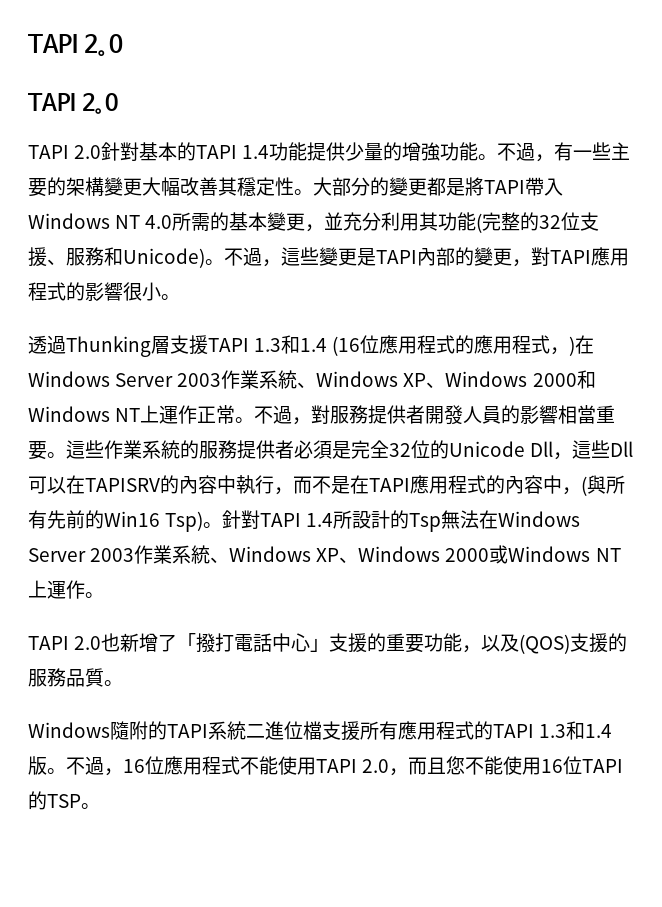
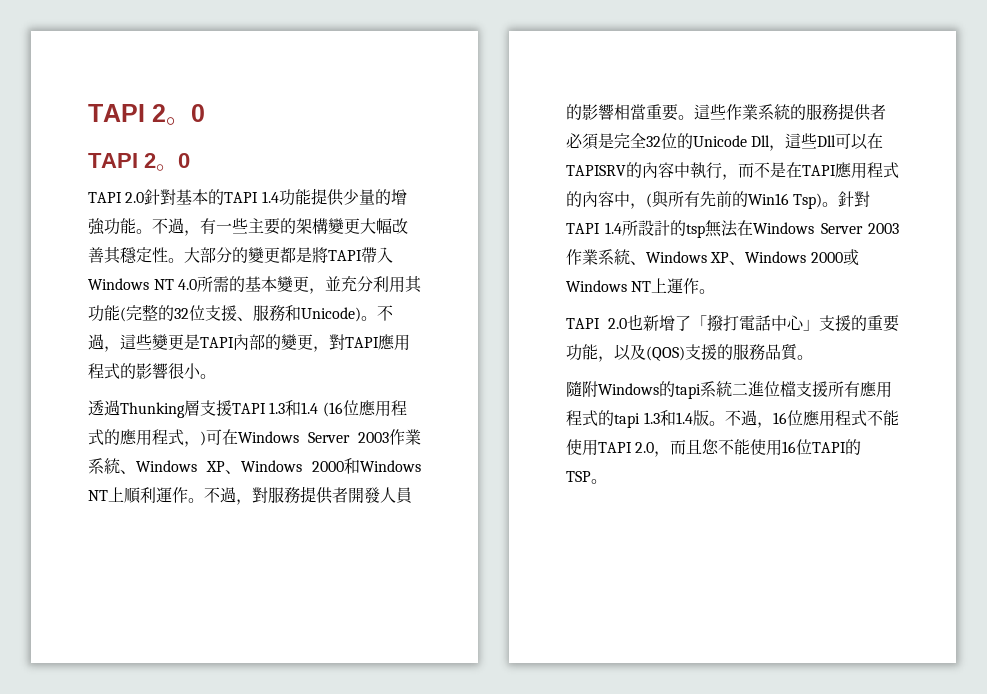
- 透過Thunking層支援TAPI 1.3和1.4 (16位應用程式的應用程式，)在Windows Server 2003作業系統、Windows XP、Windows 2000和Windows NT上運作正常。
+ 透過Thunking層支援TAPI 1.3和1.4 (16位應用程式的應用程式，)可在Windows Server 2003作業系統、Windows XP、Windows 2000和Windows NT上順利運作。
- 針對TAPI 1.4所設計的Tsp無法在Windows Server 2003作業系統、Windows XP、Windows 2000或Windows NT上運作。
+ 針對TAPI 1.4所設計的tsp無法在Windows Server 2003作業系統、Windows XP、Windows 2000或Windows NT上運作。
- Windows隨附的TAPI系統二進位檔支援所有應用程式的TAPI 1.3和1.4版。
+ 隨附Windows的tapi系統二進位檔支援所有應用程式的tapi 1.3和1.4版。

